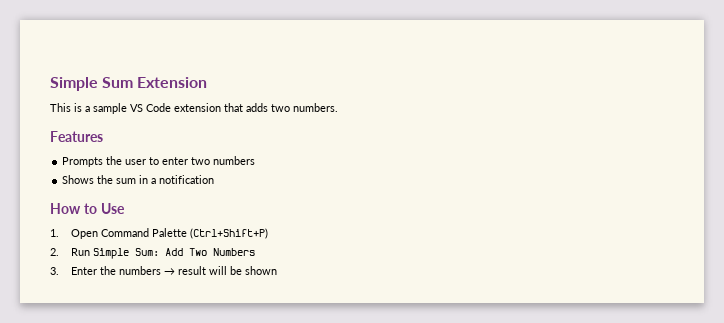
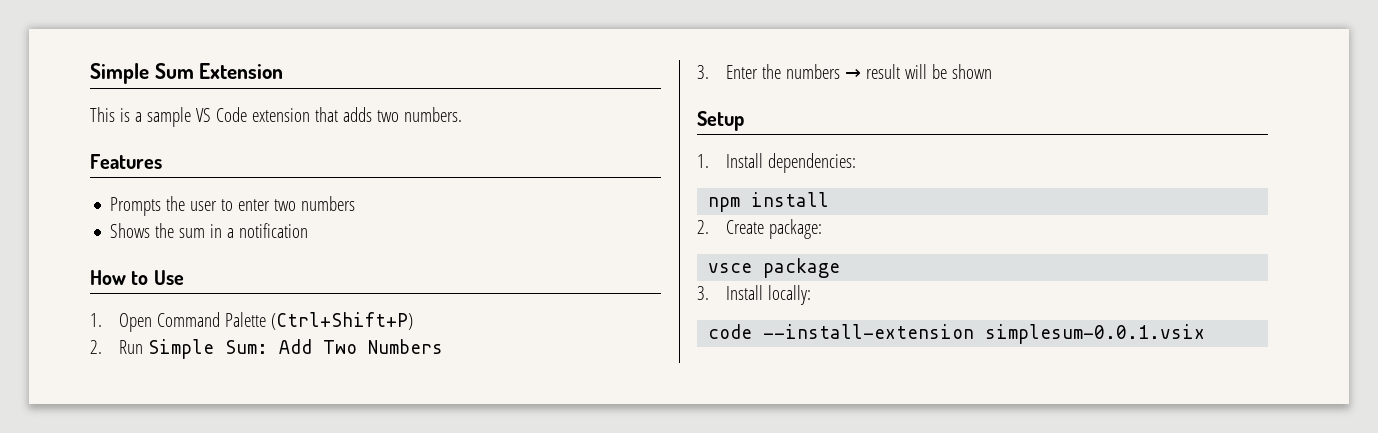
+ Setup
+ 1. Install dependencies:
+ npm install
+ 2. Create package:
+ vsce package
+ 3. Install locally:
+ code --install-extension simplesum-0.0.1.vsix

